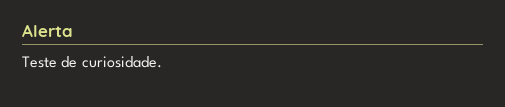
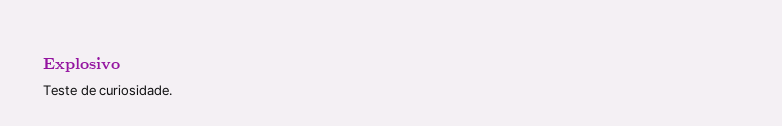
- Alerta
+ Explosivo

